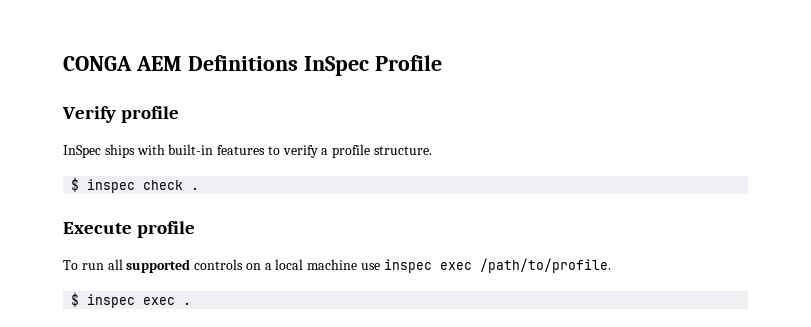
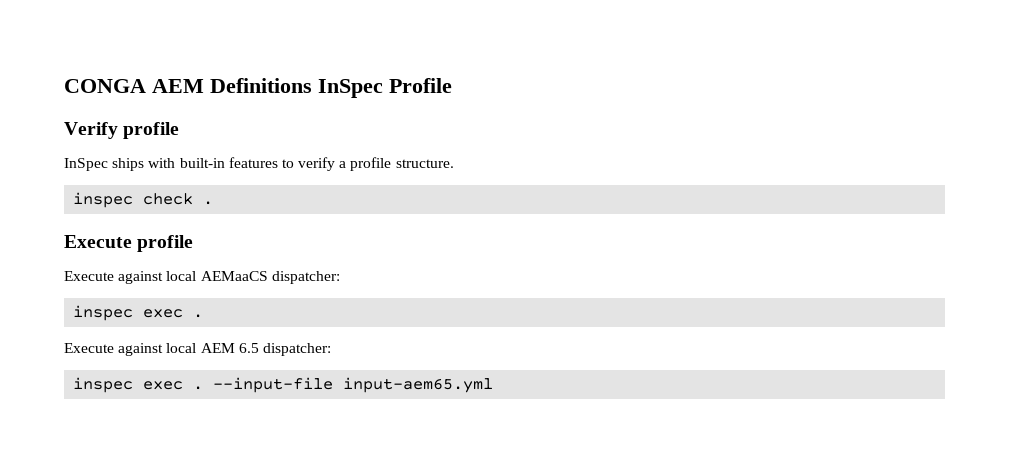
- $ inspec check .
+ inspec check .
- To run all supported controls on a local machine use inspec exec /path/to/profile.
- $ inspec exec .
+ Execute against local AEMaaCS dispatcher:
+ inspec exec .
+ Execute against local AEM 6.5 dispatcher:
+ inspec exec . --input-file input-aem65.yml

